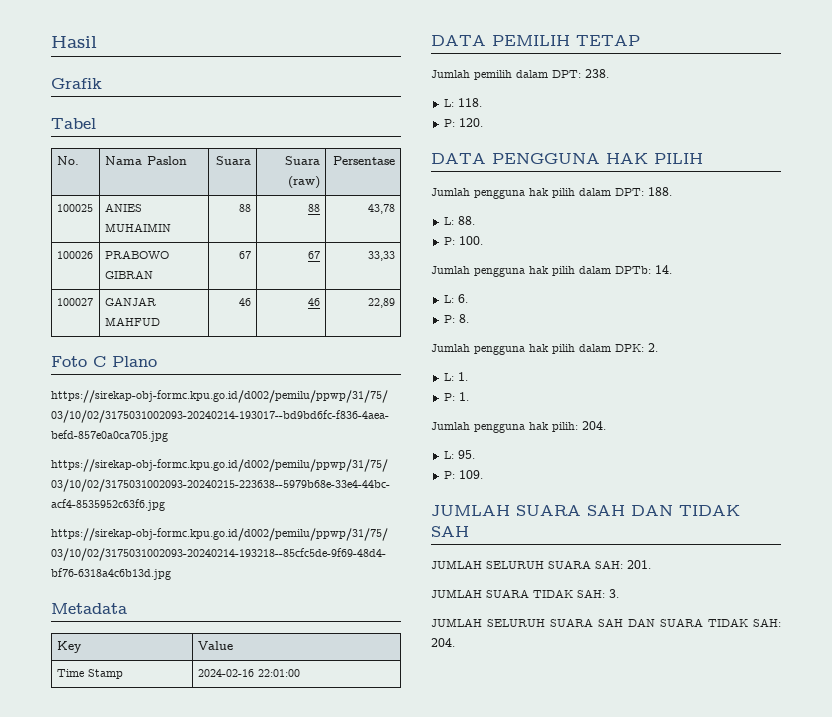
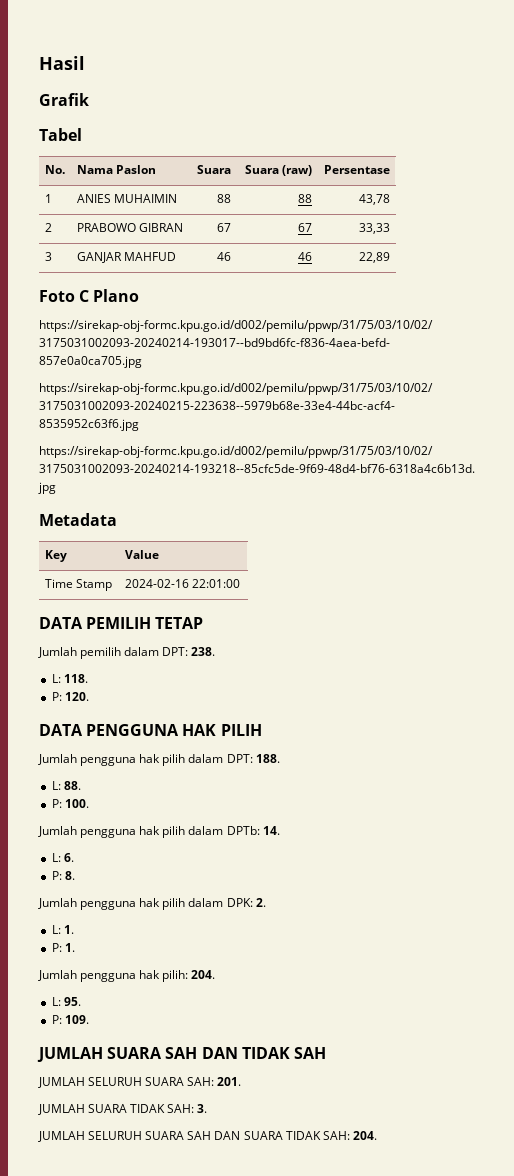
- 100025 | ANIES MUHAIMIN | 88 | 88 | 43,78
+ 1 | ANIES MUHAIMIN | 88 | 88 | 43,78
- 100026 | PRABOWO GIBRAN | 67 | 67 | 33,33
+ 2 | PRABOWO GIBRAN | 67 | 67 | 33,33
- 100027 | GANJAR MAHFUD | 46 | 46 | 22,89
+ 3 | GANJAR MAHFUD | 46 | 46 | 22,89

